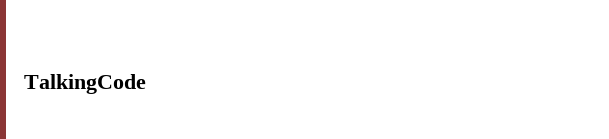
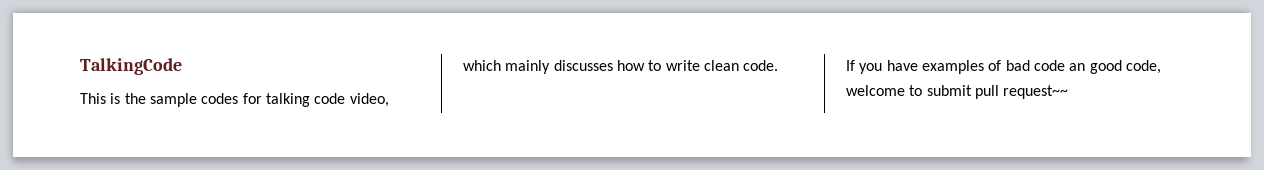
+ This is the sample codes for talking code video, which mainly discusses how to write clean code.
+ If you have examples of bad code an good code, welcome to submit pull request~~

